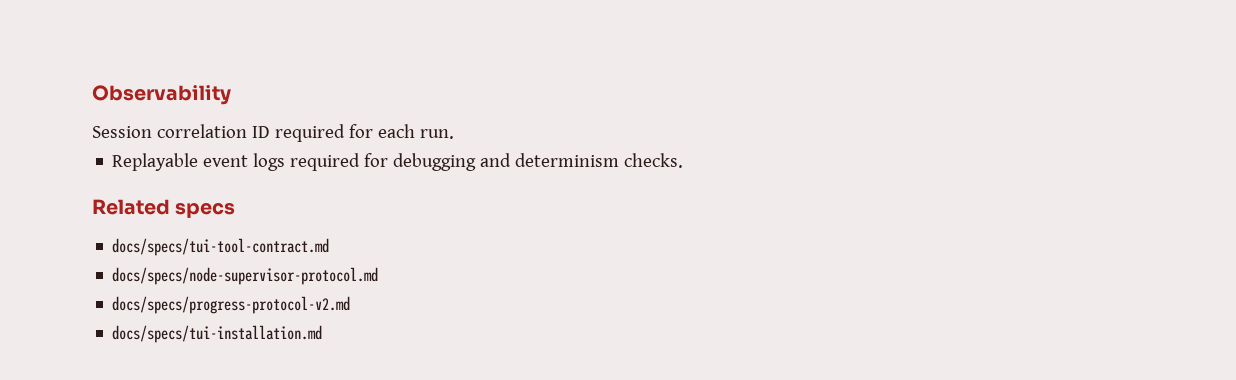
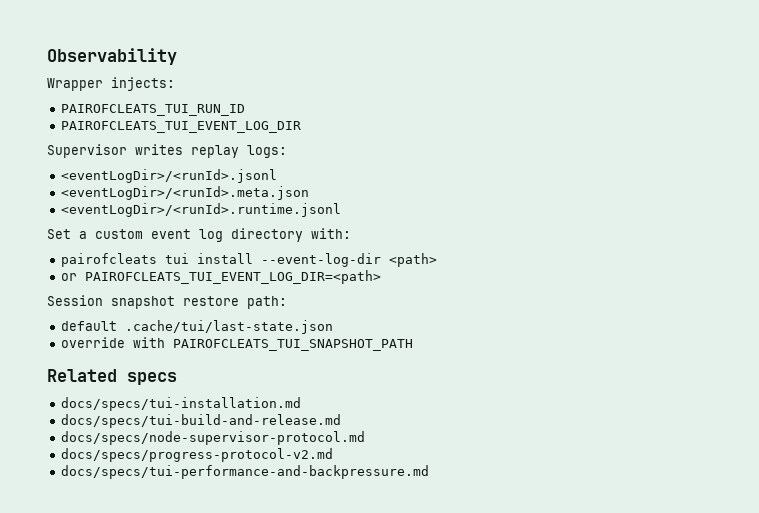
- Session correlation ID required for each run.
- Replayable event logs required for debugging and determinism checks.
+ Wrapper injects:
+ PAIROFCLEATS_TUI_RUN_ID
+ PAIROFCLEATS_TUI_EVENT_LOG_DIR
+ Supervisor writes replay logs:
+ <eventLogDir>/<runId>.jsonl
+ <eventLogDir>/<runId>.meta.json
+ <eventLogDir>/<runId>.runtime.jsonl
+ Set a custom event log directory with:
+ pairofcleats tui install --event-log-dir <path>
+ or PAIROFCLEATS_TUI_EVENT_LOG_DIR=<path>
+ Session snapshot restore path:
+ default .cache/tui/last-state.json
+ override with PAIROFCLEATS_TUI_SNAPSHOT_PATH
- docs/specs/tui-tool-contract.md
+ docs/specs/tui-installation.md
+ docs/specs/tui-build-and-release.md
- docs/specs/tui-installation.md
+ docs/specs/tui-performance-and-backpressure.md

